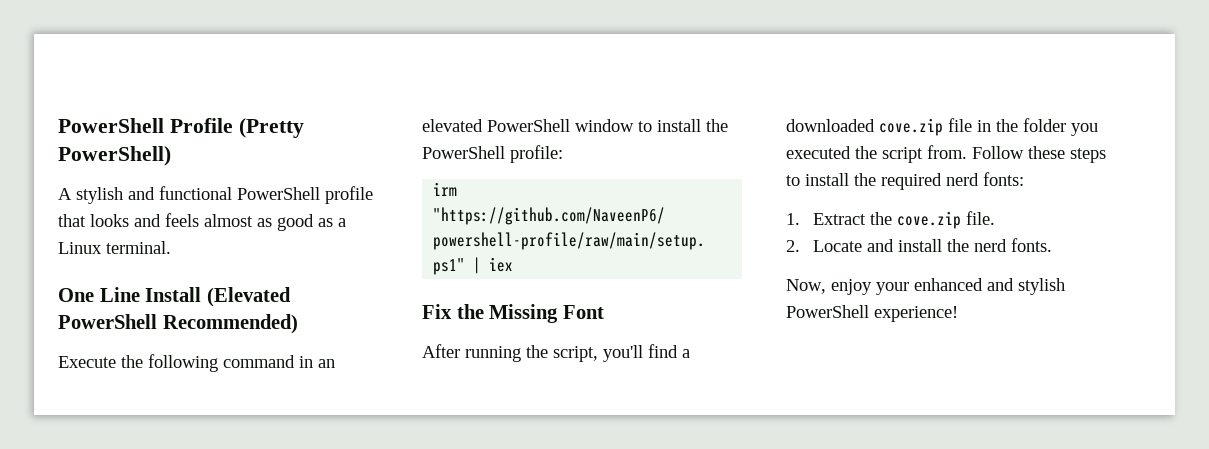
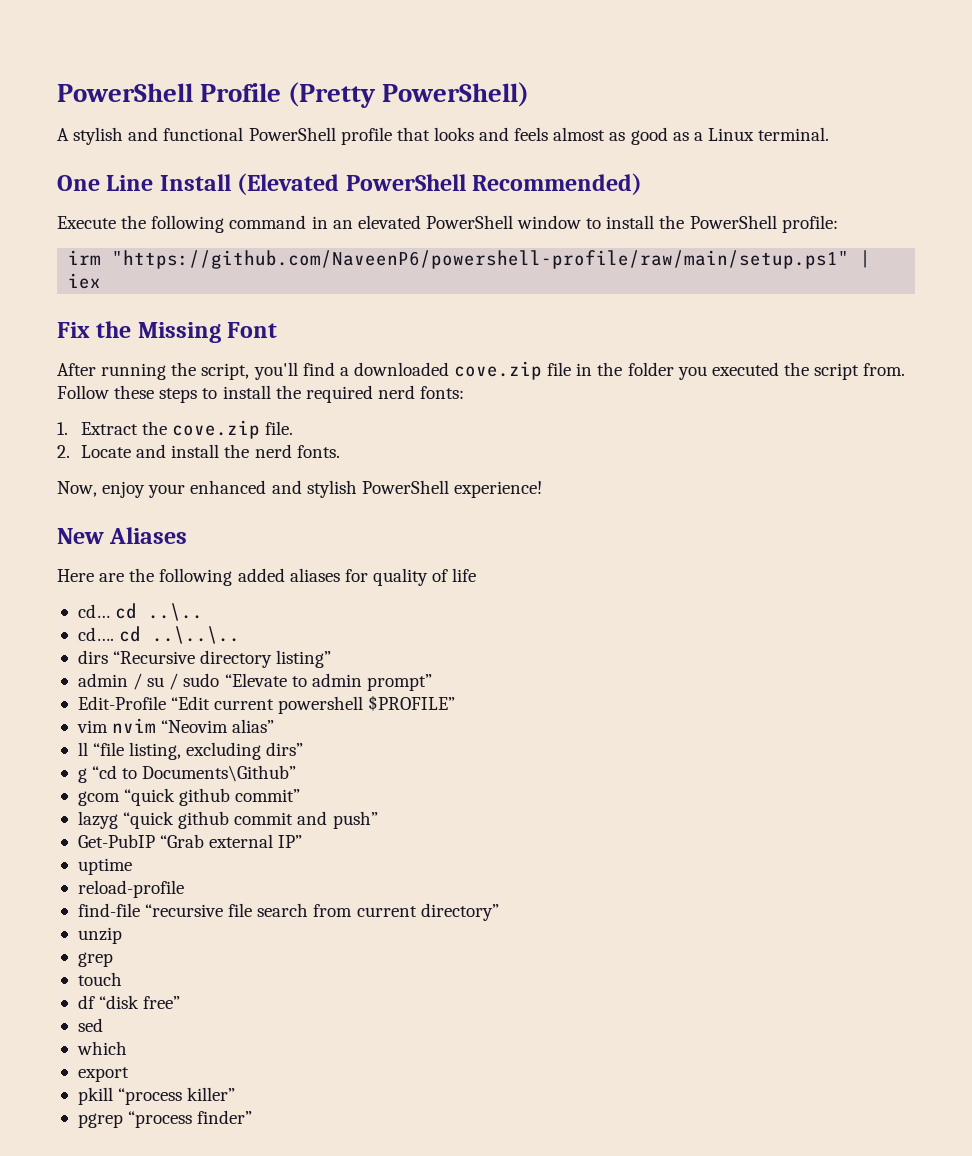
+ New Aliases
+ Here are the following added aliases for quality of life
+ cd… cd ..\..
+ cd…. cd ..\..\..
+ dirs “Recursive directory listing”
+ admin / su / sudo “Elevate to admin prompt”
+ Edit-Profile “Edit current powershell $PROFILE”
+ vim nvim “Neovim alias”
+ ll “file listing, excluding dirs”
+ g “cd to Documents\Github”
+ gcom “quick github commit”
+ lazyg “quick github commit and push”
+ Get-PubIP “Grab external IP”
+ uptime
+ reload-profile
+ find-file “recursive file search from current directory”
+ unzip
+ grep
+ touch
+ df “disk free”
+ sed
+ which
+ export
+ pkill “process killer”
+ pgrep “process finder”

